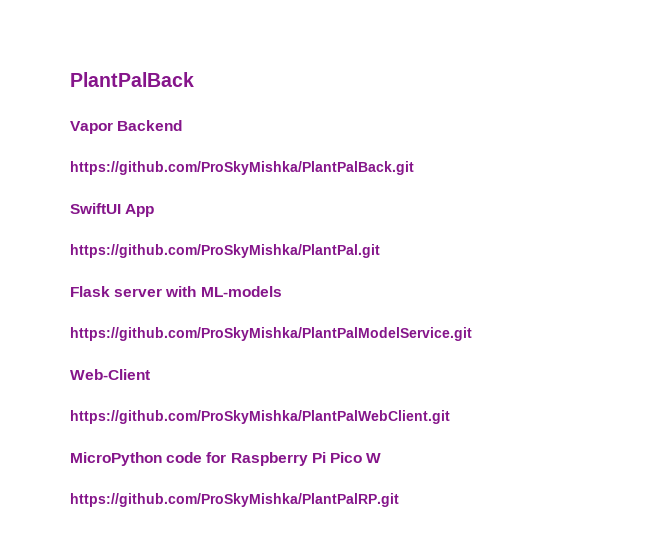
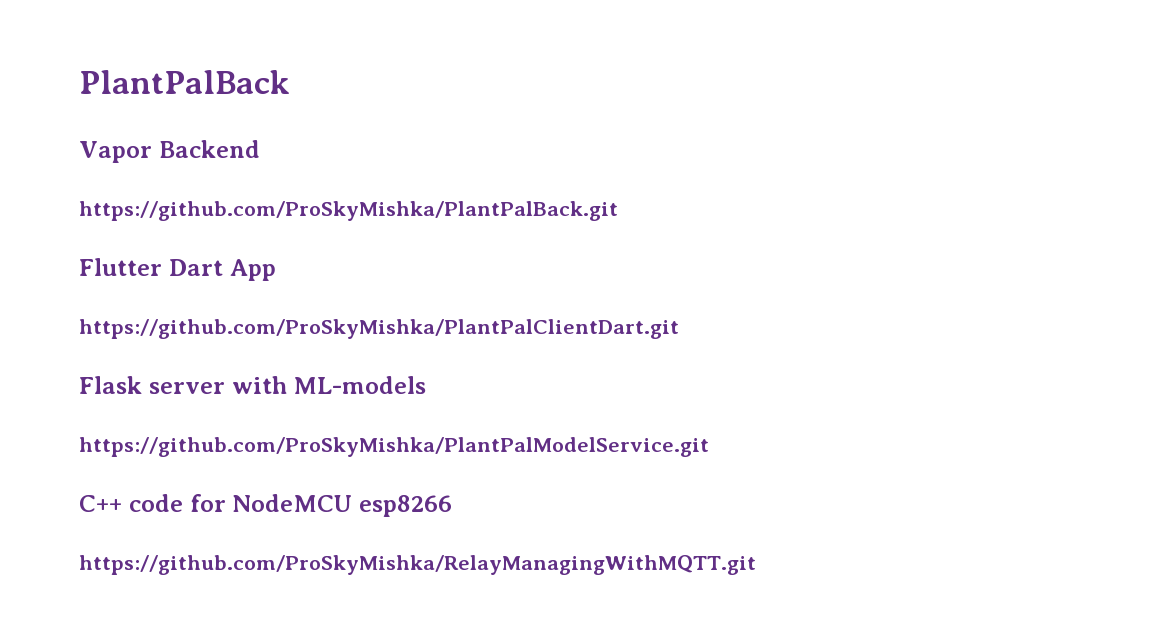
- SwiftUI App
+ Flutter Dart App
- https://github.com/ProSkyMishka/PlantPal.git
+ https://github.com/ProSkyMishka/PlantPalClientDart.git
- Web-Client
- https://github.com/ProSkyMishka/PlantPalWebClient.git
- MicroPython code for Raspberry Pi Pico W
- https://github.com/ProSkyMishka/PlantPalRP.git
+ C++ code for NodeMCU esp8266
+ https://github.com/ProSkyMishka/RelayManagingWithMQTT.git

